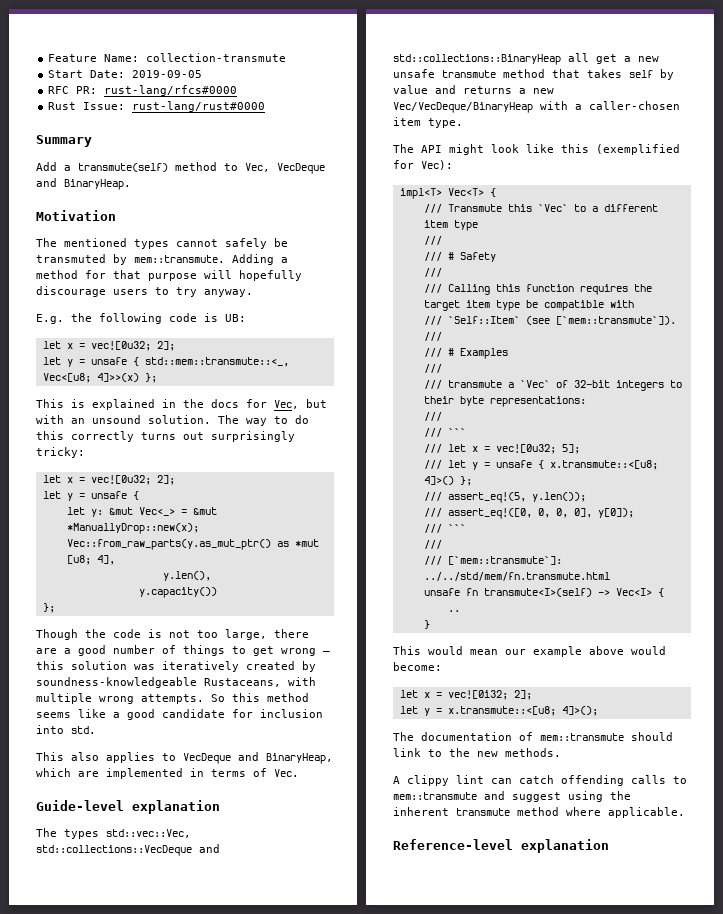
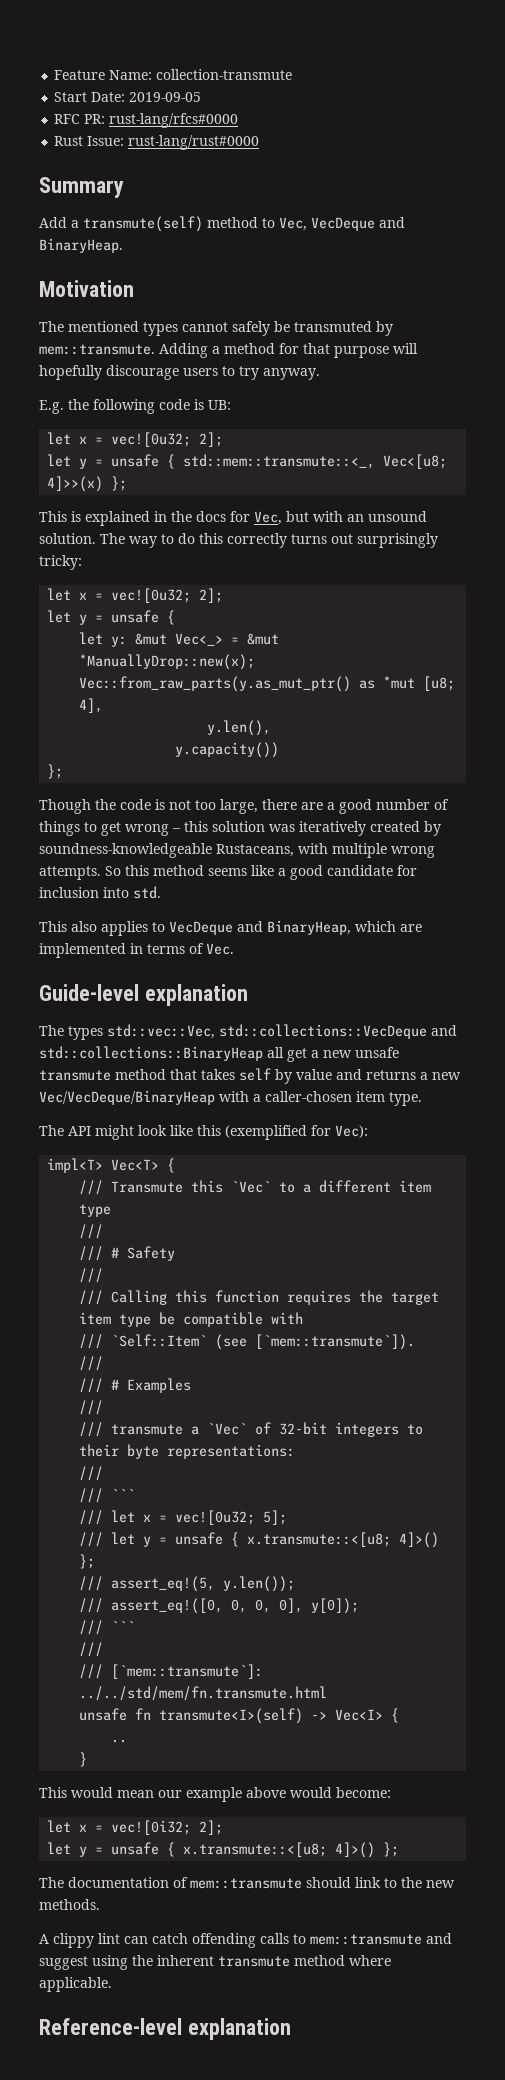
  let x = vec![0i32; 2];
- let y = x.transmute::<[u8; 4]>();
+ let y = unsafe { x.transmute::<[u8; 4]>() };

